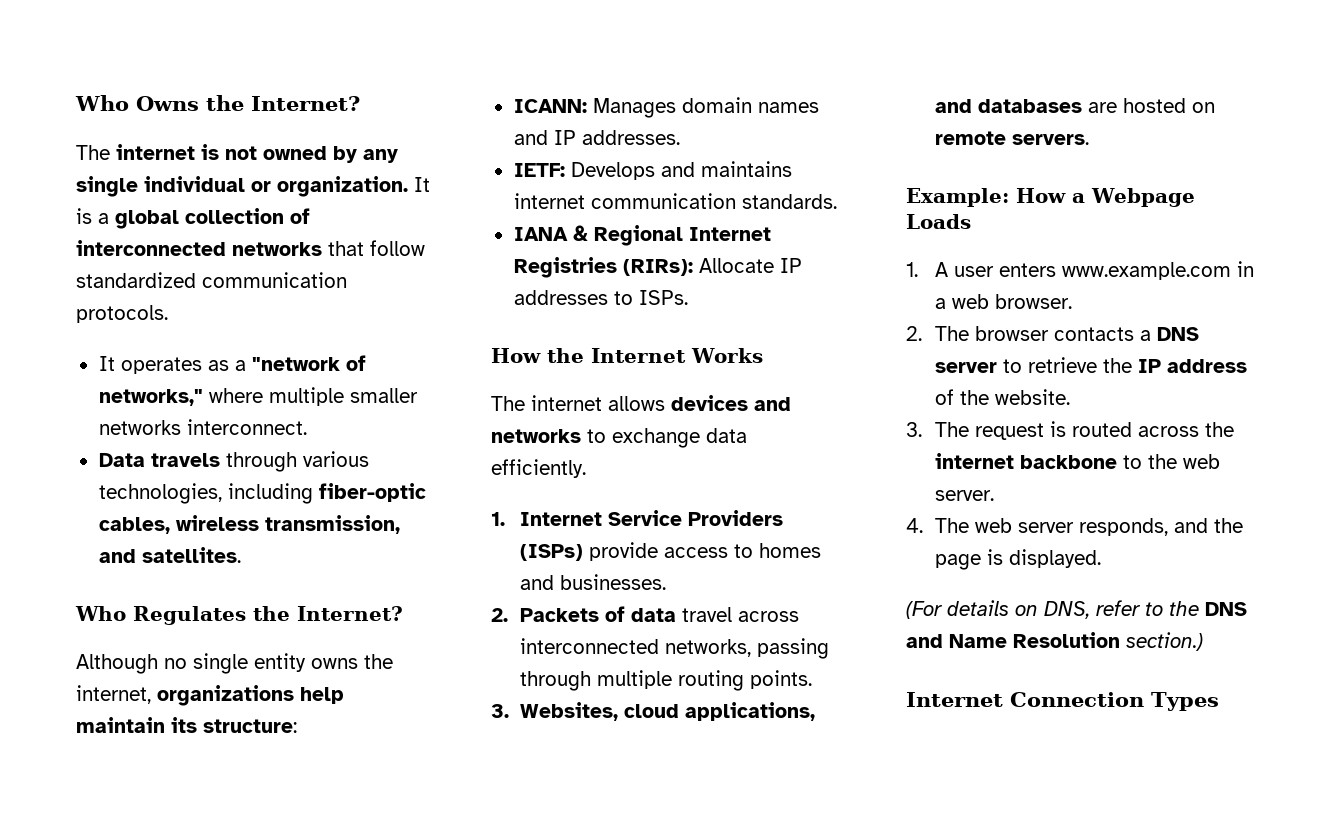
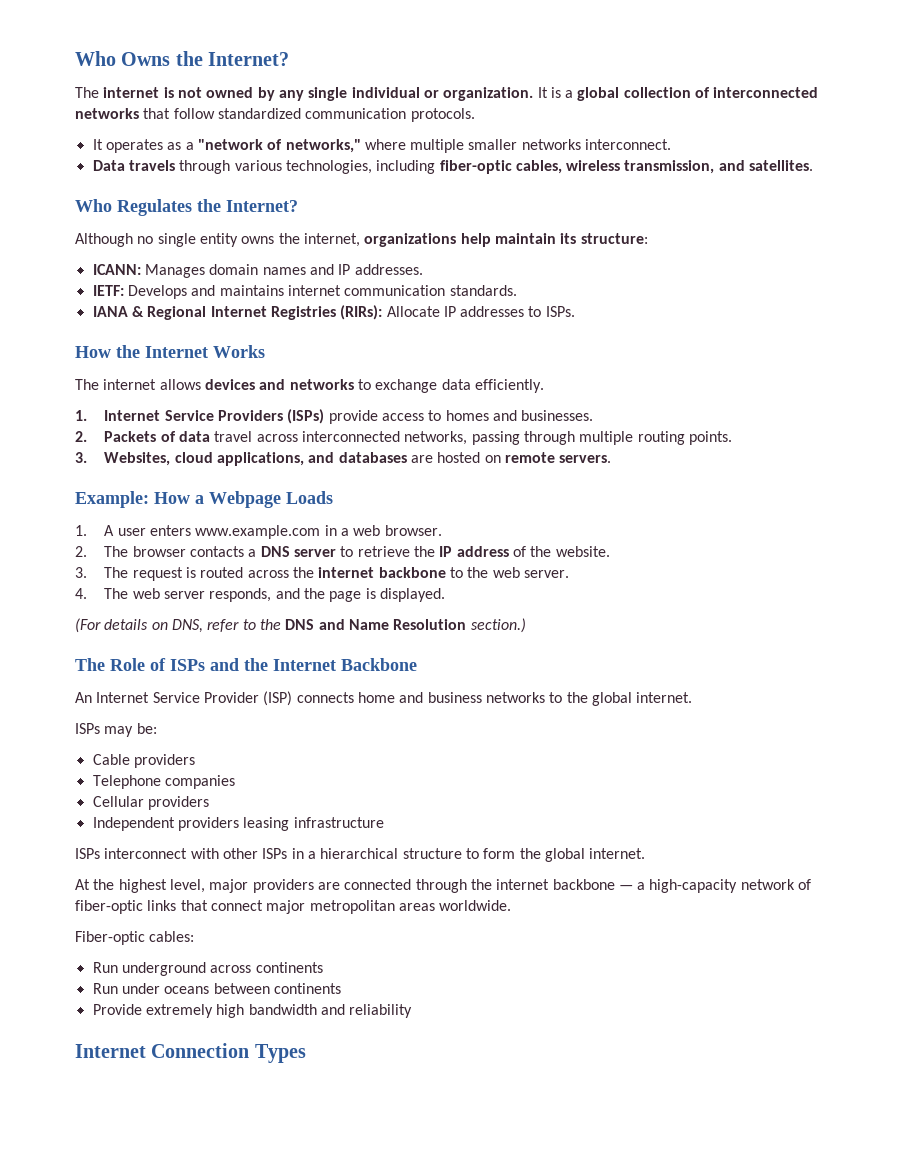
+ The Role of ISPs and the Internet Backbone
+ An Internet Service Provider (ISP) connects home and business networks to the global internet.
+ ISPs may be:
+ Cable providers
+ Telephone companies
+ Cellular providers
+ Independent providers leasing infrastructure
+ ISPs interconnect with other ISPs in a hierarchical structure to form the global internet.
+ At the highest level, major providers are connected through the internet backbone — a high-capacity network of fiber-optic links that connect major metropolitan areas worldwide.
+ Fiber-optic cables:
+ Run underground across continents
+ Run under oceans between continents
+ Provide extremely high bandwidth and reliability

